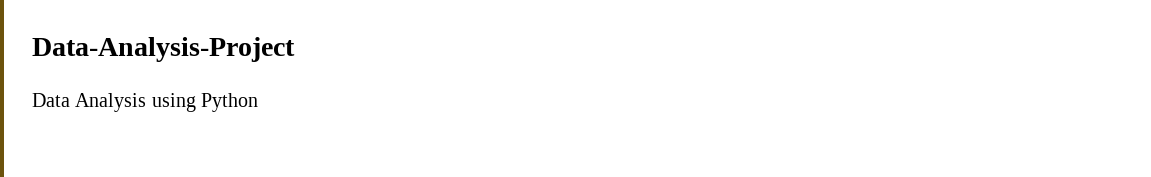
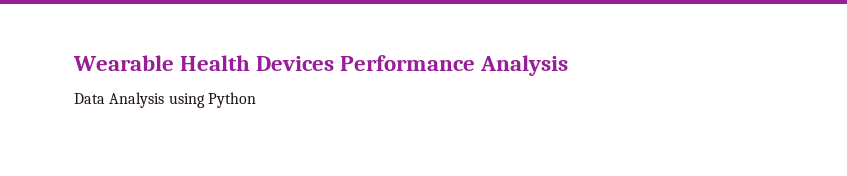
- Data-Analysis-Project
+ Wearable Health Devices Performance Analysis

